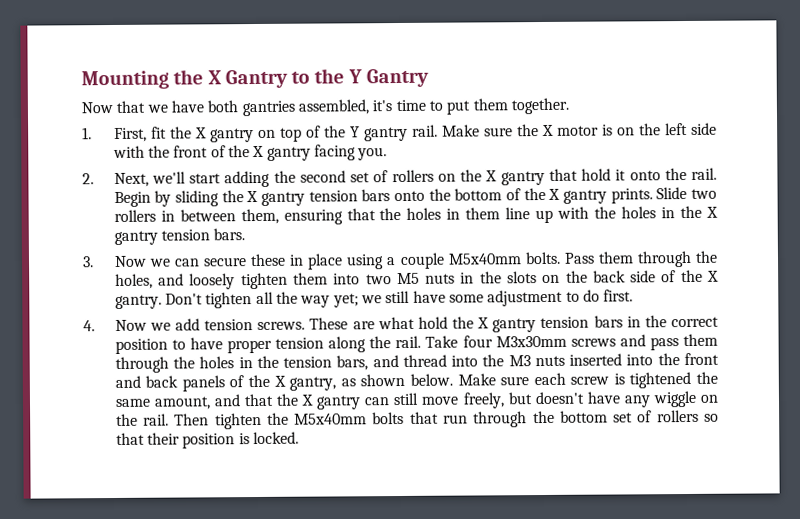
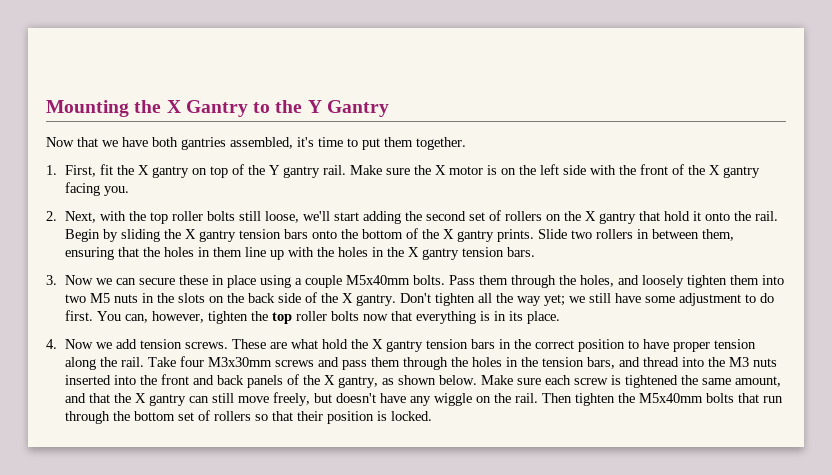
- 2. Next, we'll start adding the second set of rollers on the X gantry that hold it onto the rail.
+ 2. Next, with the top roller bolts still loose, we'll start adding the second set of rollers on the X gantry that hold it onto the rail.
+ You can, however, tighten the top roller bolts now that everything is in its place.

